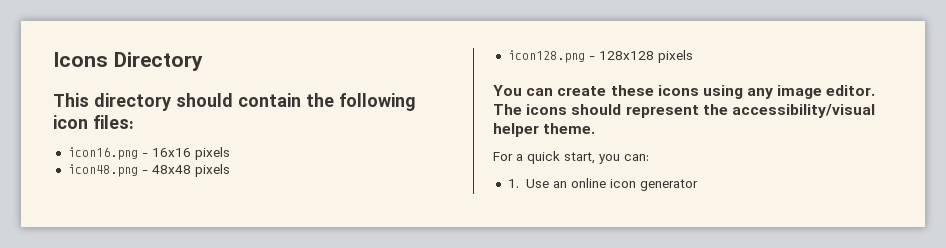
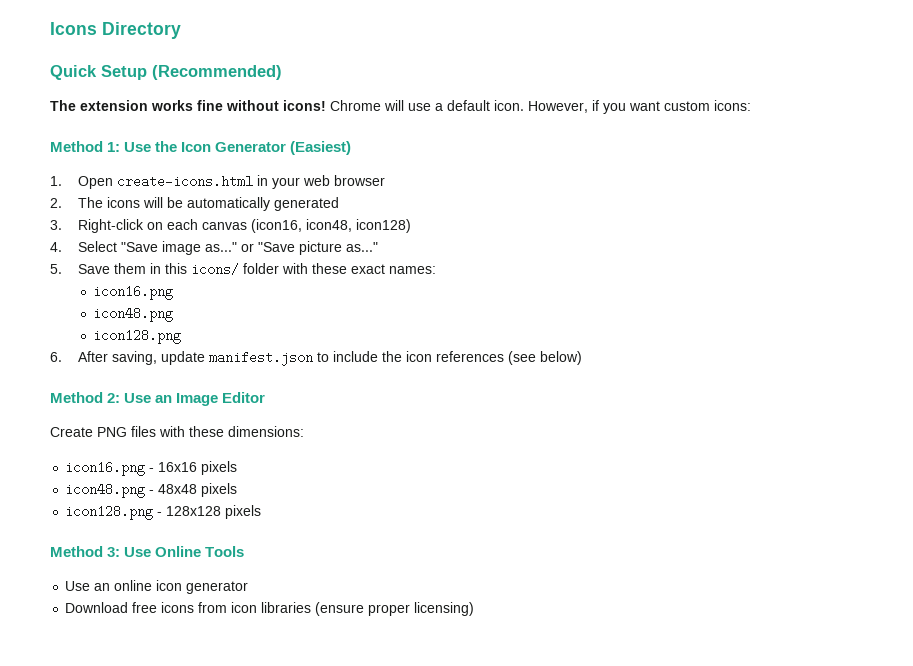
- This directory should contain the following icon files:
+ Quick Setup (Recommended)
+ The extension works fine without icons! Chrome will use a default icon. However, if you want custom icons:
+ Method 1: Use the Icon Generator (Easiest)
+ 1. Open create-icons.html in your web browser
+ 2. The icons will be automatically generated
+ 3. Right-click on each canvas (icon16, icon48, icon128)
+ 4. Select "Save image as..." or "Save picture as..."
+ 5. Save them in this icons/ folder with these exact names:
+ icon16.png
+ icon48.png
+ icon128.png
+ 6. After saving, update manifest.json to include the icon references (see below)
+ Method 2: Use an Image Editor
+ Create PNG files with these dimensions:
- You can create these icons using any image editor. The icons should represent the accessibility/visual helper theme.
- For a quick start, you can:
- 1. Use an online icon generator
+ Method 3: Use Online Tools
+ Use an online icon generator
+ Download free icons from icon libraries (ensure proper licensing)

